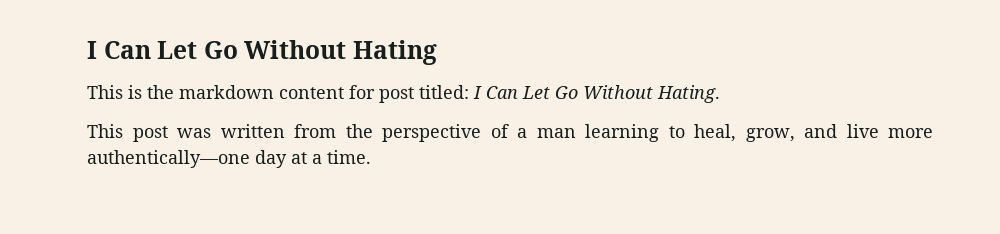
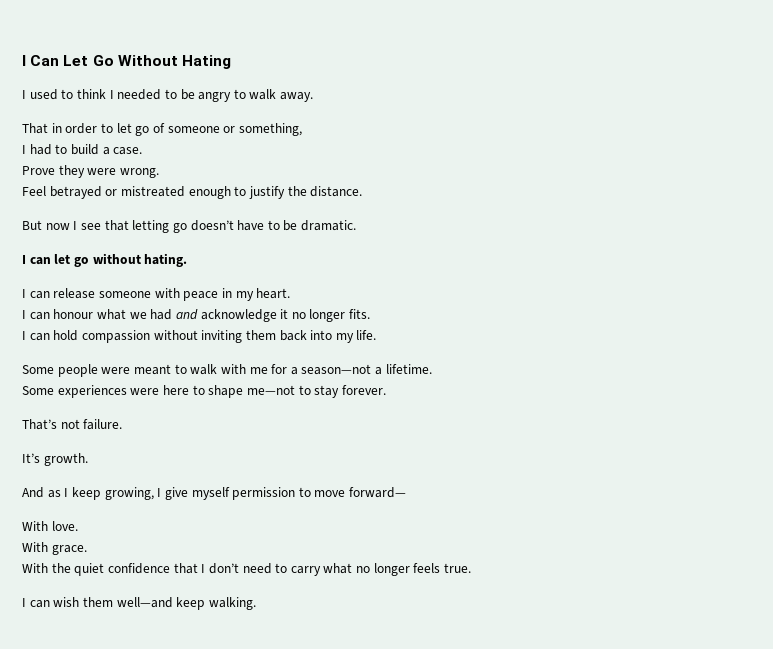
- This is the markdown content for post titled: I Can Let Go Without Hating.
- This post was written from the perspective of a man learning to heal, grow, and live more authentically—one day at a time.
+ I used to think I needed to be angry to walk away.
+ That in order to let go of someone or something,
+ I had to build a case.
+ Prove they were wrong.
+ Feel betrayed or mistreated enough to justify the distance.
+ But now I see that letting go doesn’t have to be dramatic.
+ I can let go without hating.
+ I can release someone with peace in my heart.
+ I can honour what we had and acknowledge it no longer fits.
+ I can hold compassion without inviting them back into my life.
+ Some people were meant to walk with me for a season—not a lifetime.
+ Some experiences were here to shape me—not to stay forever.
+ That’s not failure.
+ It’s growth.
+ And as I keep growing, I give myself permission to move forward—
+ With love.
+ With grace.
+ With the quiet confidence that I don’t need to carry what no longer feels true.
+ I can wish them well—and keep walking.

